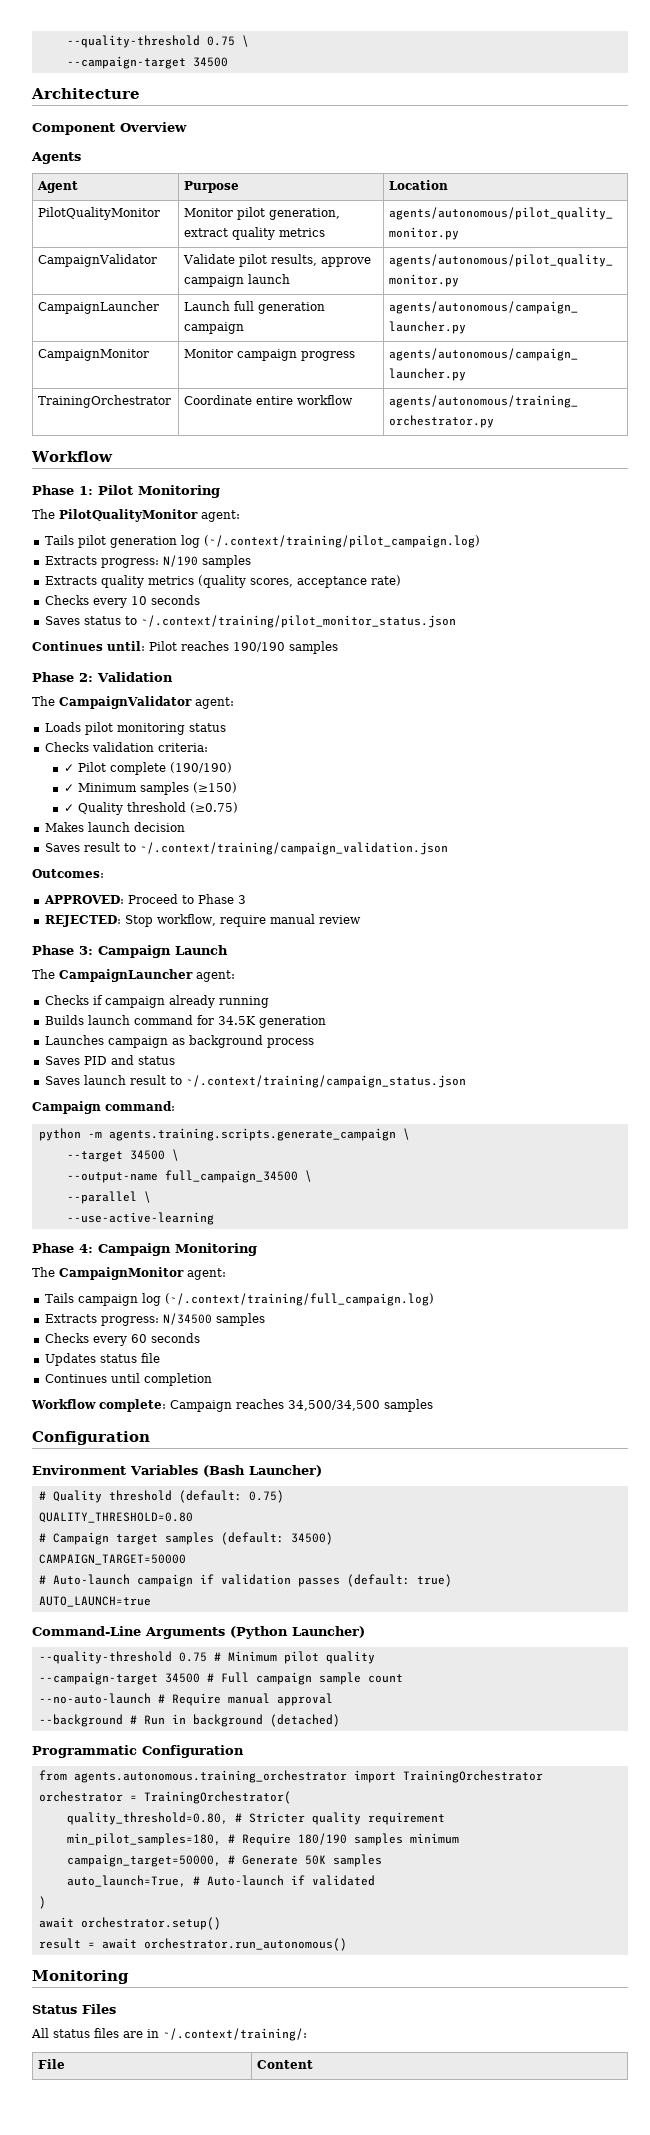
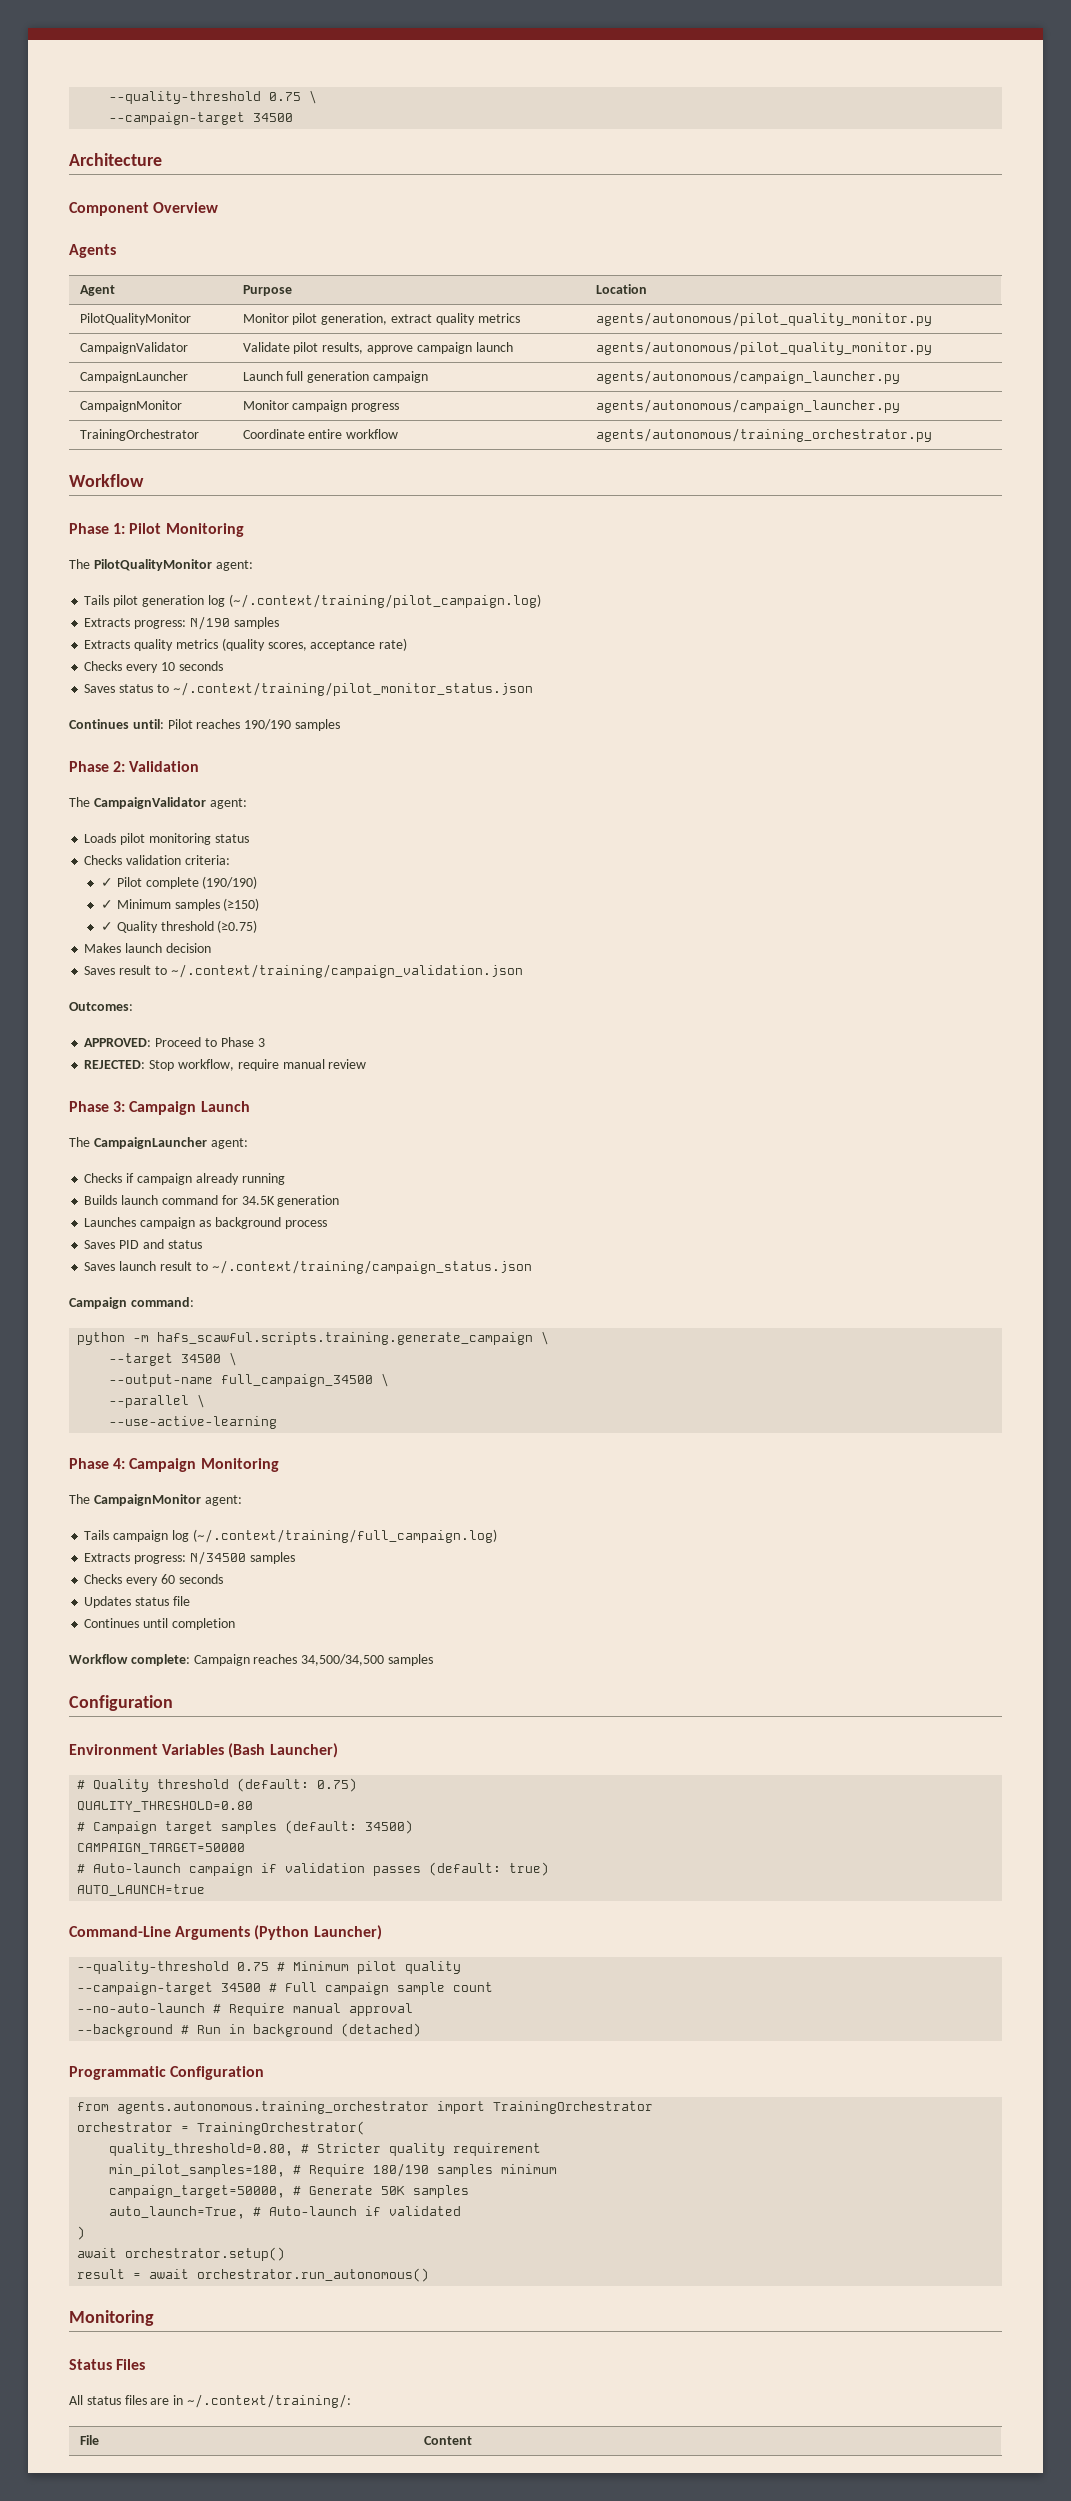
- python -m agents.training.scripts.generate_campaign \
+ python -m hafs_scawful.scripts.training.generate_campaign \

